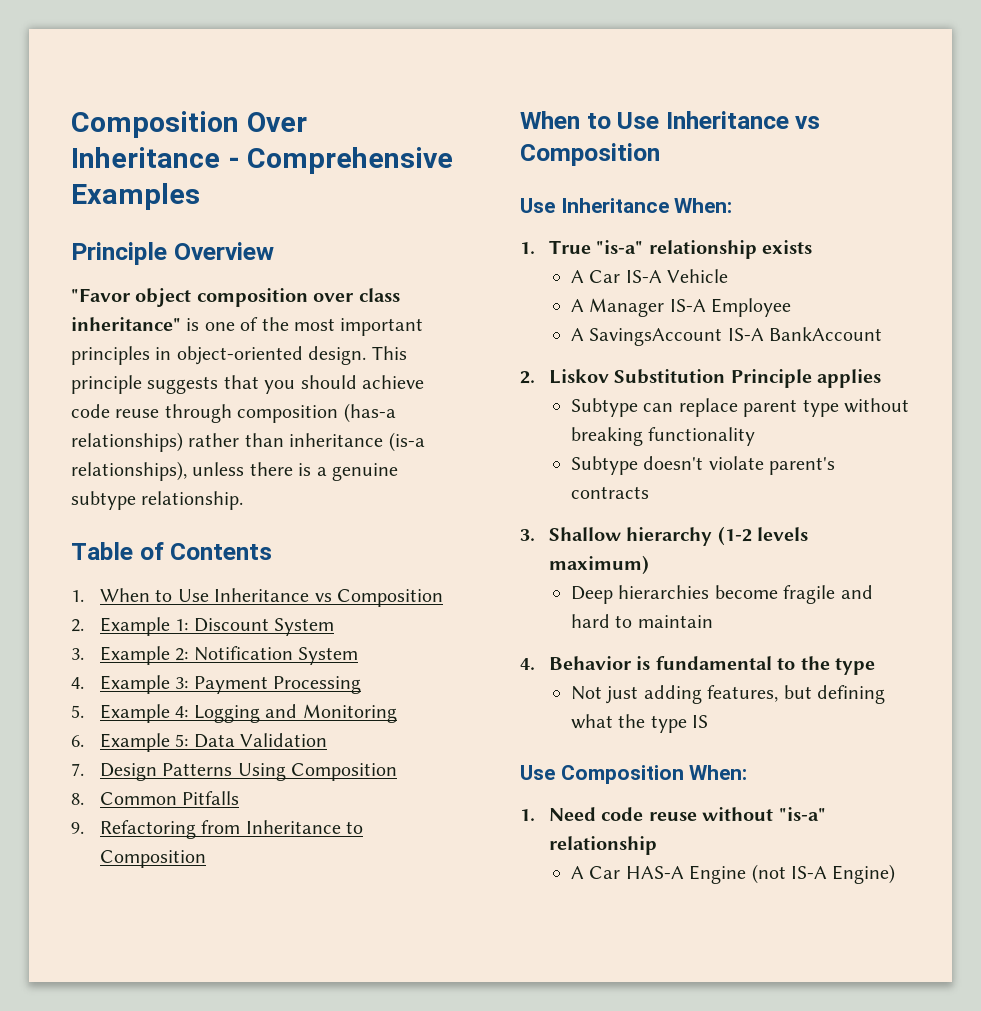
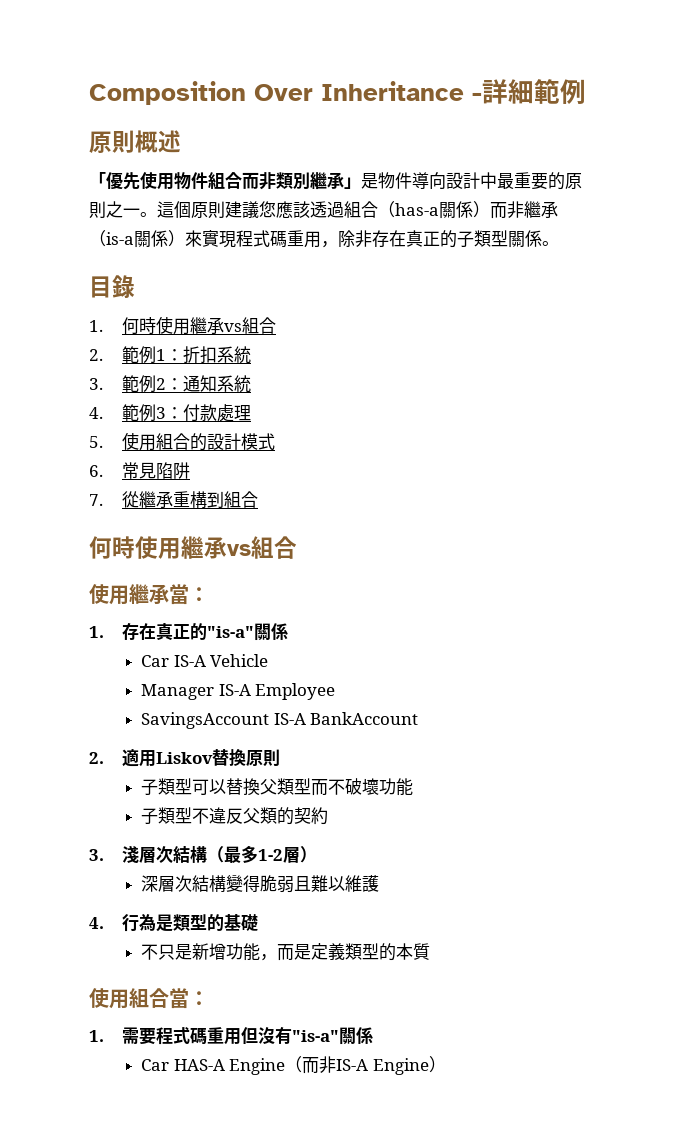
- Composition Over Inheritance - Comprehensive Examples
- Principle Overview
- "Favor object composition over class inheritance" is one of the most important principles in object-oriented design. This principle suggests that you should achieve code reuse through composition (has-a relationships) rather than inheritance (is-a relationships), unless there is a genuine subtype relationship.
- Table of Contents
- 1. When to Use Inheritance vs Composition
- 2. Example 1: Discount System
- 3. Example 2: Notification System
- 4. Example 3: Payment Processing
- 5. Example 4: Logging and Monitoring
- 6. Example 5: Data Validation
- 7. Design Patterns Using Composition
- 8. Common Pitfalls
- 9. Refactoring from Inheritance to Composition
- When to Use Inheritance vs Composition
- Use Inheritance When:
- 1. True "is-a" relationship exists
- A Car IS-A Vehicle
+ Composition Over Inheritance -詳細範例
+ 原則概述
+ 「優先使用物件組合而非類別繼承」是物件導向設計中最重要的原則之一。這個原則建議您應該透過組合（has-a關係）而非繼承（is-a關係）來實現程式碼重用，除非存在真正的子類型關係。
+ 目錄
+ 1.何時使用繼承vs組合
+ 2.範例1：折扣系統
+ 3.範例2：通知系統
+ 4.範例3：付款處理
+ 5.使用組合的設計模式
+ 6.常見陷阱
+ 7.從繼承重構到組合
+ 何時使用繼承vs組合
+ 使用繼承當：
+ 1.存在真正的"is-a"關係
+ Car IS-A Vehicle
- A Manager IS-A Employee
+ Manager IS-A Employee
- A SavingsAccount IS-A BankAccount
+ SavingsAccount IS-A BankAccount
- 2. Liskov Substitution Principle applies
- Subtype can replace parent type without breaking functionality
- Subtype doesn't violate parent's contracts
- 3. Shallow hierarchy (1-2 levels maximum)
- Deep hierarchies become fragile and hard to maintain
- 4. Behavior is fundamental to the type
- Not just adding features, but defining what the type IS
- Use Composition When:
- 1. Need code reuse without "is-a" relationship
- A Car HAS-A Engine (not IS-A Engine)
+ 2.適用Liskov替換原則
+ 子類型可以替換父類型而不破壞功能
+ 子類型不違反父類的契約
+ 3.淺層次結構（最多1-2層）
+ 深層次結構變得脆弱且難以維護
+ 4.行為是類型的基礎
+ 不只是新增功能，而是定義類型的本質
+ 使用組合當：
+ 1.需要程式碼重用但沒有"is-a"關係
+ Car HAS-A Engine（而非IS-A Engine）

